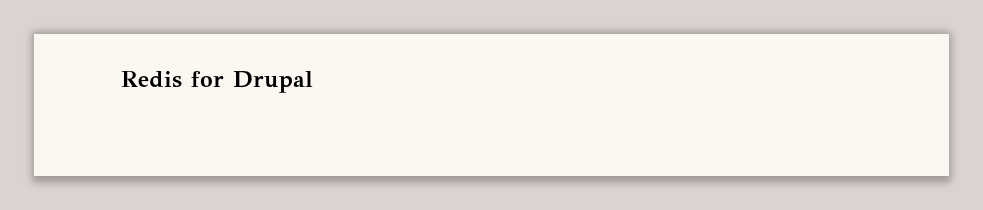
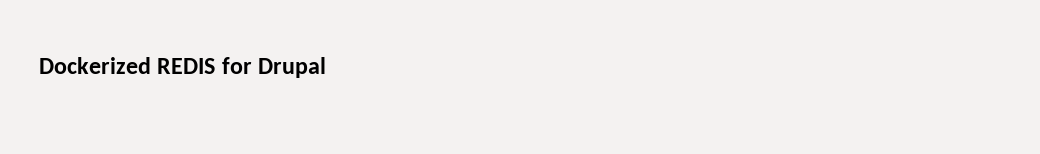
- Redis for Drupal
+ Dockerized REDIS for Drupal

